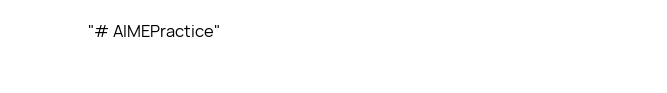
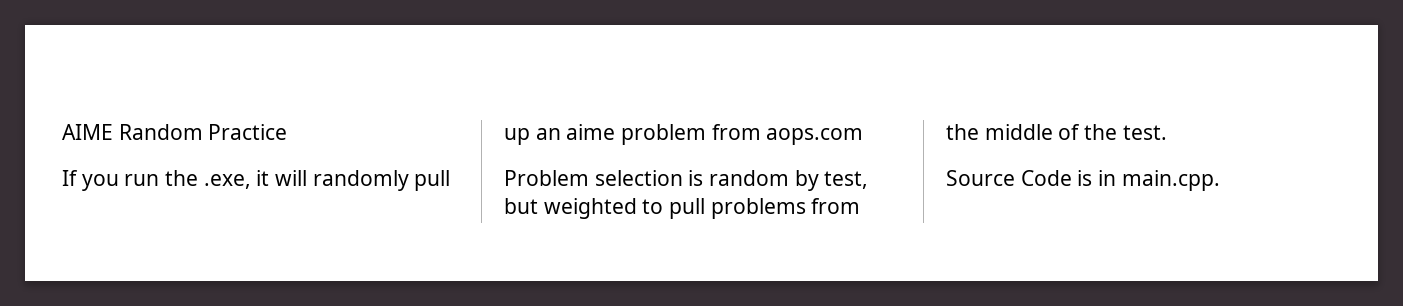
- "# AIMEPractice"
+ AIME Random Practice
+ If you run the .exe, it will randomly pull up an aime problem from aops.com
+ Problem selection is random by test, but weighted to pull problems from the middle of the test.
+ Source Code is in main.cpp.

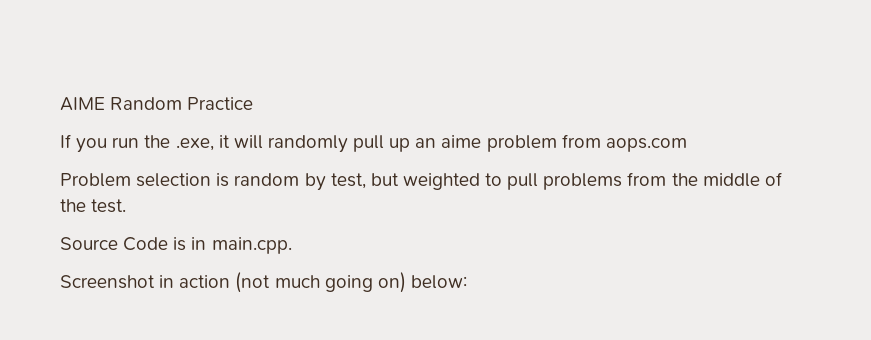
+ Screenshot in action (not much going on) below:

